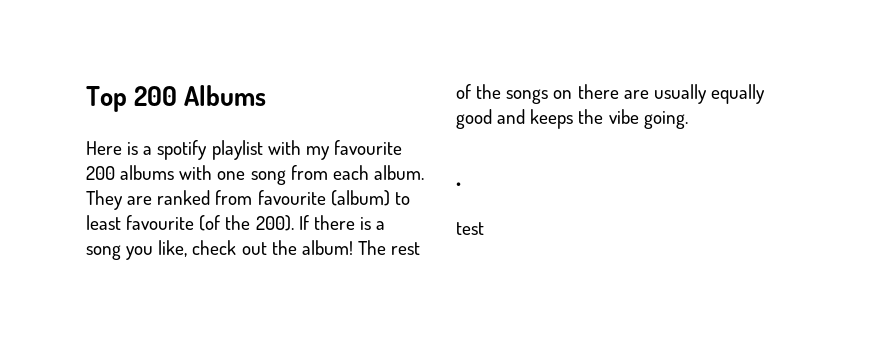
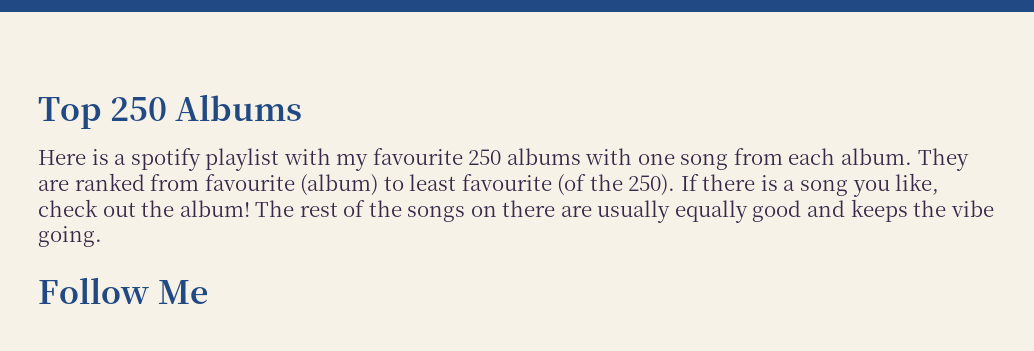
- Top 200 Albums
+ Top 250 Albums
- Here is a spotify playlist with my favourite 200 albums with one song from each album.
+ Here is a spotify playlist with my favourite 250 albums with one song from each album.
- They are ranked from favourite (album) to least favourite (of the 200).
+ They are ranked from favourite (album) to least favourite (of the 250).
- .
- test
+ Follow Me

